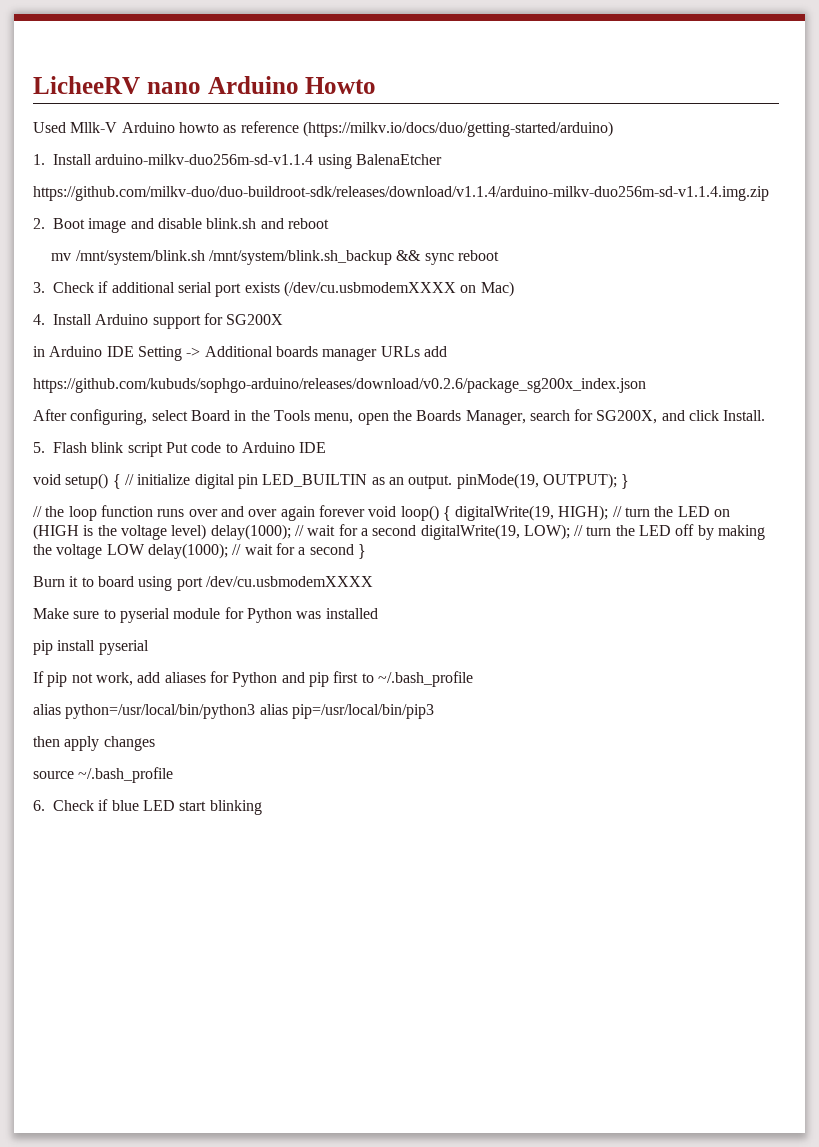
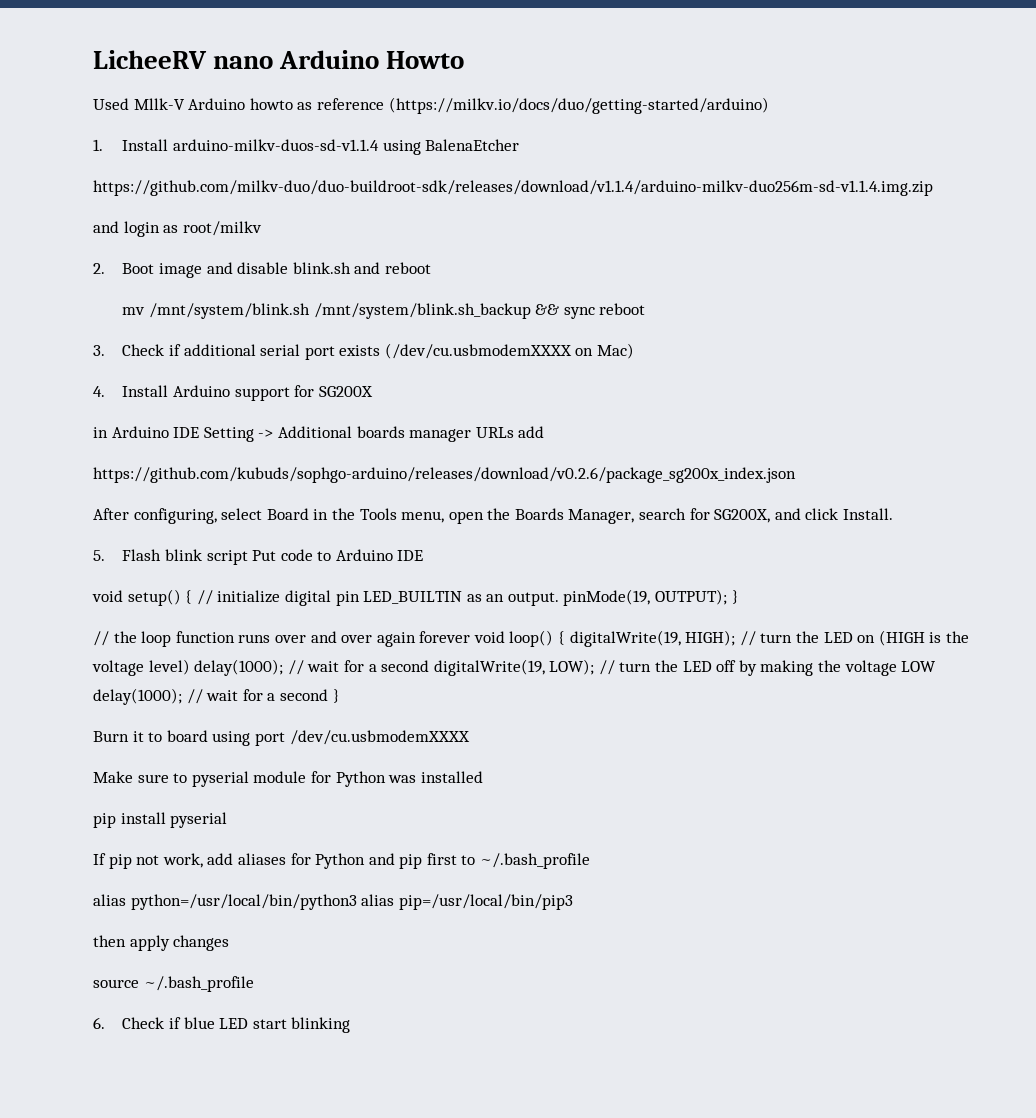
- 1. Install arduino-milkv-duo256m-sd-v1.1.4 using BalenaEtcher
+ 1. Install arduino-milkv-duos-sd-v1.1.4 using BalenaEtcher
+ and login as root/milkv

